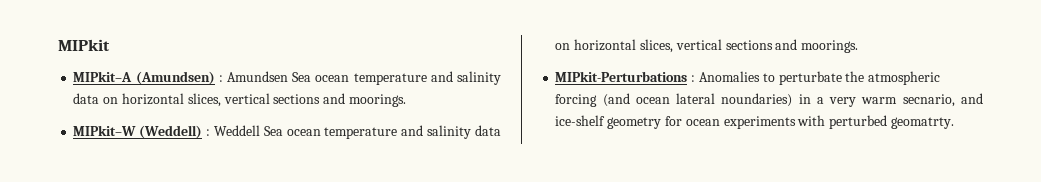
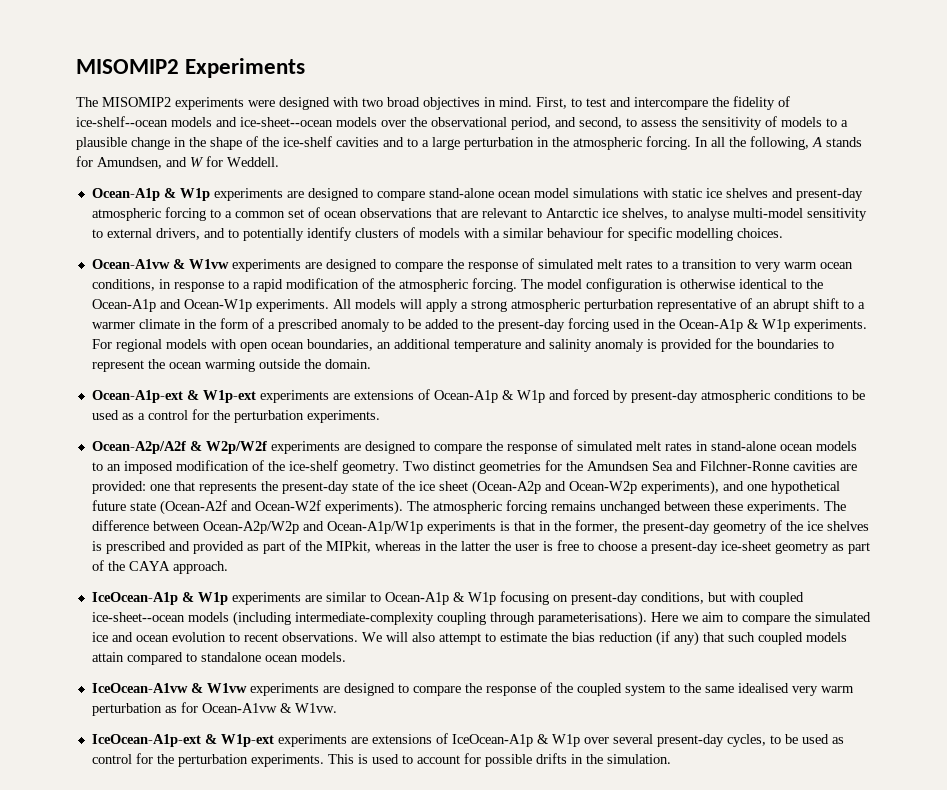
- MIPkit
- MIPkit–A (Amundsen) : Amundsen Sea ocean temperature and salinity data on horizontal slices, vertical sections and moorings.
- MIPkit–W (Weddell) : Weddell Sea ocean temperature and salinity data on horizontal slices, vertical sections and moorings.
- MIPkit-Perturbations : Anomalies to perturbate the atmospheric forcing (and ocean lateral noundaries) in a very warm secnario, and ice-shelf geometry for ocean experiments with perturbed geomatrty.
+ MISOMIP2 Experiments
+ The MISOMIP2 experiments were designed with two broad objectives in mind. First, to test and intercompare the fidelity of ice-shelf--ocean models and ice-sheet--ocean models over the observational period, and second, to assess the sensitivity of models to a plausible change in the shape of the ice-shelf cavities and to a large perturbation in the atmospheric forcing. In all the following, A stands for Amundsen, and W for Weddell.
+ Ocean-A1p & W1p experiments are designed to compare stand-alone ocean model simulations with static ice shelves and present-day atmospheric forcing to a common set of ocean observations that are relevant to Antarctic ice shelves, to analyse multi-model sensitivity to external drivers, and to potentially identify clusters of models with a similar behaviour for specific modelling choices.
+ Ocean-A1vw & W1vw experiments are designed to compare the response of simulated melt rates to a transition to very warm ocean conditions, in response to a rapid modification of the atmospheric forcing. The model configuration is otherwise identical to the Ocean-A1p and Ocean-W1p experiments. All models will apply a strong atmospheric perturbation representative of an abrupt shift to a warmer climate in the form of a prescribed anomaly to be added to the present-day forcing used in the Ocean-A1p & W1p experiments. For regional models with open ocean boundaries, an additional temperature and salinity anomaly is provided for the boundaries to represent the ocean warming outside the domain.
+ Ocean-A1p-ext & W1p-ext experiments are extensions of Ocean-A1p & W1p and forced by present-day atmospheric conditions to be used as a control for the perturbation experiments.
+ Ocean-A2p/A2f & W2p/W2f experiments are designed to compare the response of simulated melt rates in stand-alone ocean models to an imposed modification of the ice-shelf geometry. Two distinct geometries for the Amundsen Sea and Filchner-Ronne cavities are provided: one that represents the present-day state of the ice sheet (Ocean-A2p and Ocean-W2p experiments), and one hypothetical future state (Ocean-A2f and Ocean-W2f experiments). The atmospheric forcing remains unchanged between these experiments. The difference between Ocean-A2p/W2p and Ocean-A1p/W1p experiments is that in the former, the present-day geometry of the ice shelves is prescribed and provided as part of the MIPkit, whereas in the latter the user is free to choose a present-day ice-sheet geometry as part of the CAYA approach.
+ IceOcean-A1p & W1p experiments are similar to Ocean-A1p & W1p focusing on present-day conditions, but with coupled ice-sheet--ocean models (including intermediate-complexity coupling through parameterisations). Here we aim to compare the simulated ice and ocean evolution to recent observations. We will also attempt to estimate the bias reduction (if any) that such coupled models attain compared to standalone ocean models.
+ IceOcean-A1vw & W1vw experiments are designed to compare the response of the coupled system to the same idealised very warm perturbation as for Ocean-A1vw & W1vw.
+ IceOcean-A1p-ext & W1p-ext experiments are extensions of IceOcean-A1p & W1p over several present-day cycles, to be used as control for the perturbation experiments. This is used to account for possible drifts in the simulation.

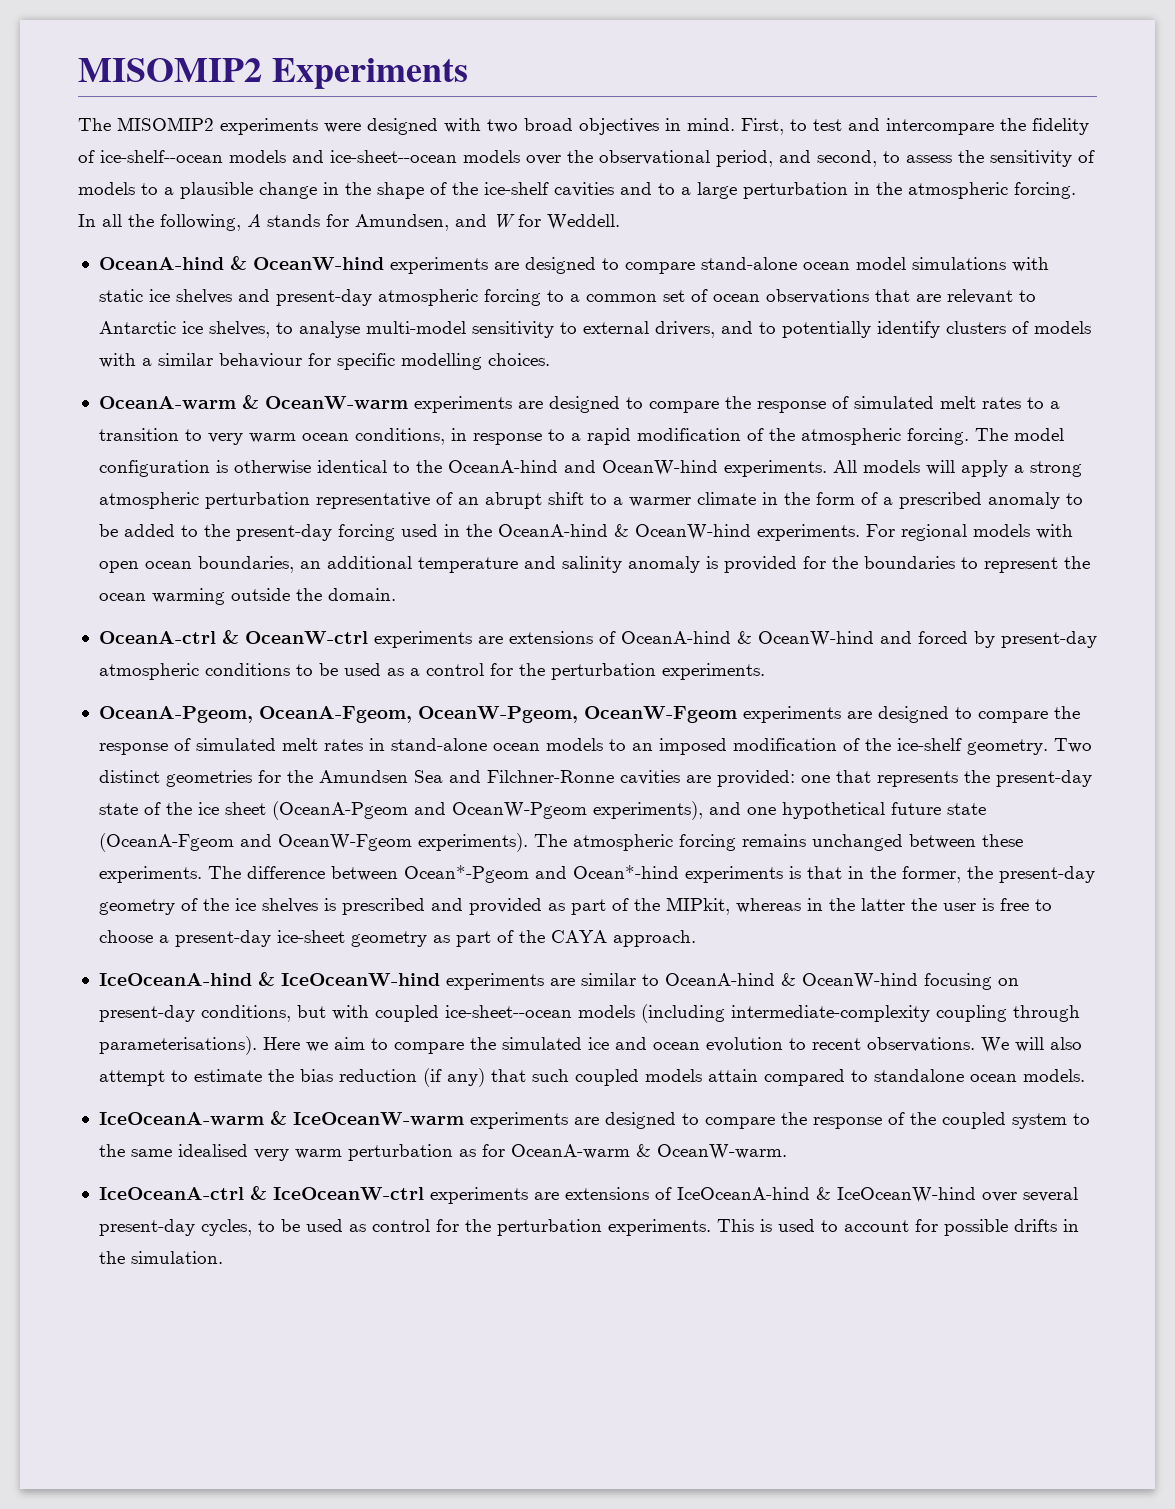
- Ocean-A1p & W1p experiments are designed to compare stand-alone ocean model simulations with static ice shelves and present-day atmospheric forcing to a common set of ocean observations that are relevant to Antarctic ice shelves, to analyse multi-model sensitivity to external drivers, and to potentially identify clusters of models with a similar behaviour for specific modelling choices.
+ OceanA-hind & OceanW-hind experiments are designed to compare stand-alone ocean model simulations with static ice shelves and present-day atmospheric forcing to a common set of ocean observations that are relevant to Antarctic ice shelves, to analyse multi-model sensitivity to external drivers, and to potentially identify clusters of models with a similar behaviour for specific modelling choices.
- Ocean-A1vw & W1vw experiments are designed to compare the response of simulated melt rates to a transition to very warm ocean conditions, in response to a rapid modification of the atmospheric forcing.
+ OceanA-warm & OceanW-warm experiments are designed to compare the response of simulated melt rates to a transition to very warm ocean conditions, in response to a rapid modification of the atmospheric forcing.
- The model configuration is otherwise identical to the Ocean-A1p and Ocean-W1p experiments.
+ The model configuration is otherwise identical to the OceanA-hind and OceanW-hind experiments.
- All models will apply a strong atmospheric perturbation representative of an abrupt shift to a warmer climate in the form of a prescribed anomaly to be added to the present-day forcing used in the Ocean-A1p & W1p experiments.
+ All models will apply a strong atmospheric perturbation representative of an abrupt shift to a warmer climate in the form of a prescribed anomaly to be added to the present-day forcing used in the OceanA-hind & OceanW-hind experiments.
- Ocean-A1p-ext & W1p-ext experiments are extensions of Ocean-A1p & W1p and forced by present-day atmospheric conditions to be used as a control for the perturbation experiments.
+ OceanA-ctrl & OceanW-ctrl experiments are extensions of OceanA-hind & OceanW-hind and forced by present-day atmospheric conditions to be used as a control for the perturbation experiments.
- Ocean-A2p/A2f & W2p/W2f experiments are designed to compare the response of simulated melt rates in stand-alone ocean models to an imposed modification of the ice-shelf geometry.
+ OceanA-Pgeom, OceanA-Fgeom, OceanW-Pgeom, OceanW-Fgeom experiments are designed to compare the response of simulated melt rates in stand-alone ocean models to an imposed modification of the ice-shelf geometry.
- Two distinct geometries for the Amundsen Sea and Filchner-Ronne cavities are provided: one that represents the present-day state of the ice sheet (Ocean-A2p and Ocean-W2p experiments), and one hypothetical future state (Ocean-A2f and Ocean-W2f experiments).
+ Two distinct geometries for the Amundsen Sea and Filchner-Ronne cavities are provided: one that represents the present-day state of the ice sheet (OceanA-Pgeom and OceanW-Pgeom experiments), and one hypothetical future state (OceanA-Fgeom and OceanW-Fgeom experiments).
- The difference between Ocean-A2p/W2p and Ocean-A1p/W1p experiments is that in the former, the present-day geometry of the ice shelves is prescribed and provided as part of the MIPkit, whereas in the latter the user is free to choose a present-day ice-sheet geometry as part of the CAYA approach.
+ The difference between Ocean*-Pgeom and Ocean*-hind experiments is that in the former, the present-day geometry of the ice shelves is prescribed and provided as part of the MIPkit, whereas in the latter the user is free to choose a present-day ice-sheet geometry as part of the CAYA approach.
- IceOcean-A1p & W1p experiments are similar to Ocean-A1p & W1p focusing on present-day conditions, but with coupled ice-sheet--ocean models (including intermediate-complexity coupling through parameterisations).
+ IceOceanA-hind & IceOceanW-hind experiments are similar to OceanA-hind & OceanW-hind focusing on present-day conditions, but with coupled ice-sheet--ocean models (including intermediate-complexity coupling through parameterisations).
- IceOcean-A1vw & W1vw experiments are designed to compare the response of the coupled system to the same idealised very warm perturbation as for Ocean-A1vw & W1vw.
- IceOcean-A1p-ext & W1p-ext experiments are extensions of IceOcean-A1p & W1p over several present-day cycles, to be used as control for the perturbation experiments.
+ IceOceanA-warm & IceOceanW-warm experiments are designed to compare the response of the coupled system to the same idealised very warm perturbation as for OceanA-warm & OceanW-warm.
+ IceOceanA-ctrl & IceOceanW-ctrl experiments are extensions of IceOceanA-hind & IceOceanW-hind over several present-day cycles, to be used as control for the perturbation experiments.

